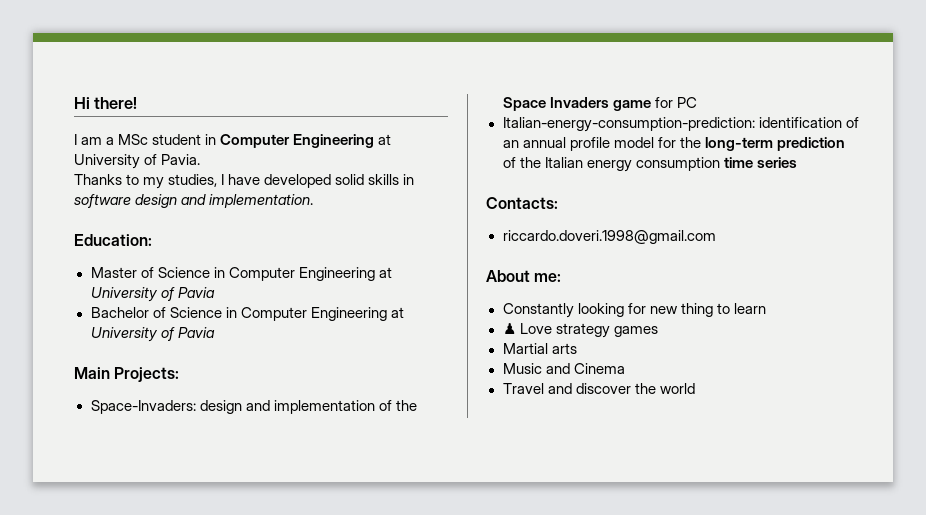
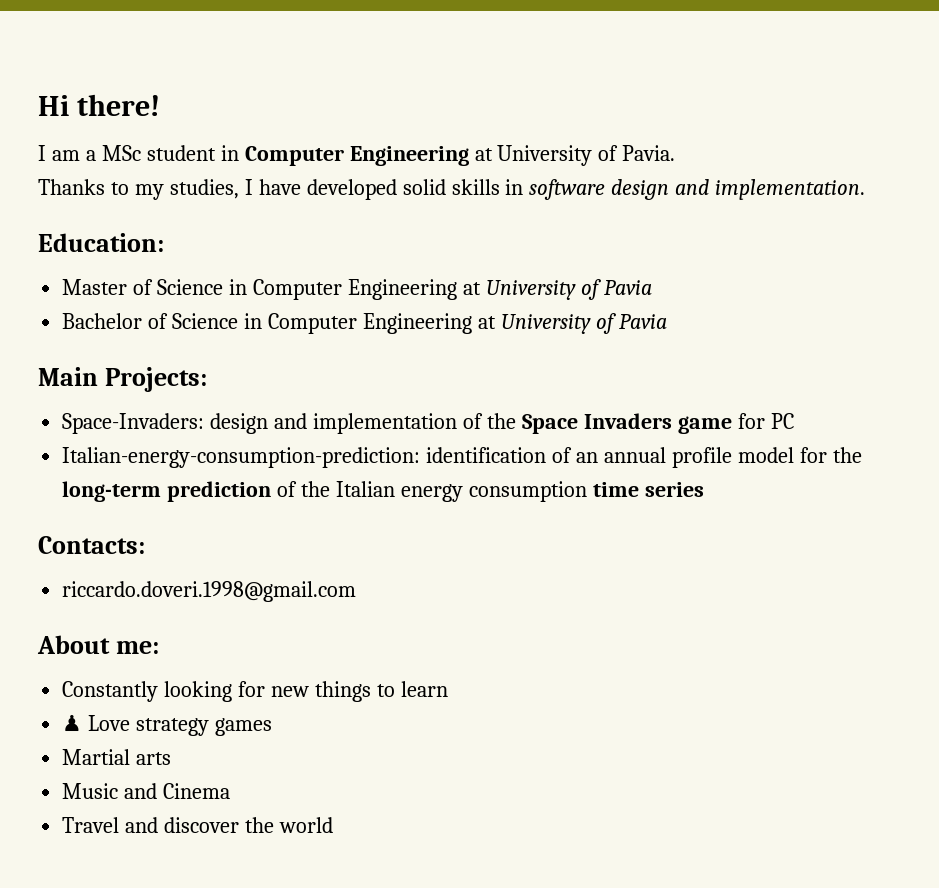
- Constantly looking for new thing to learn
+ Constantly looking for new things to learn

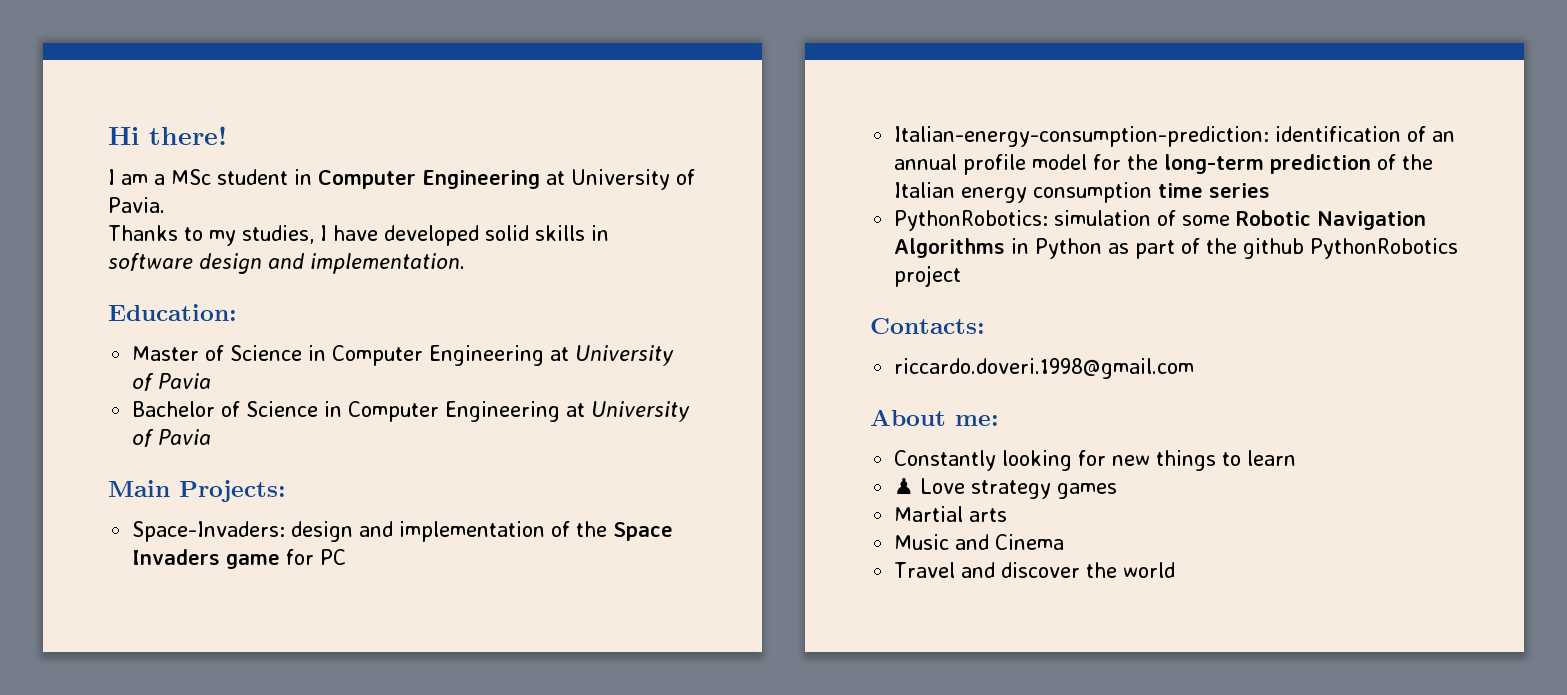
+ PythonRobotics: simulation of some Robotic Navigation Algorithms in Python as part of the github PythonRobotics project

